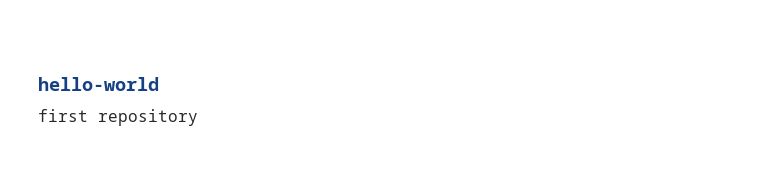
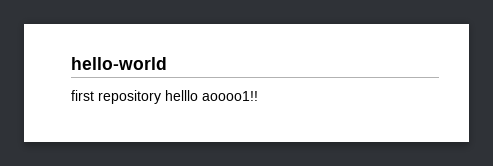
- first repository
+ first repository helllo aoooo1!!

